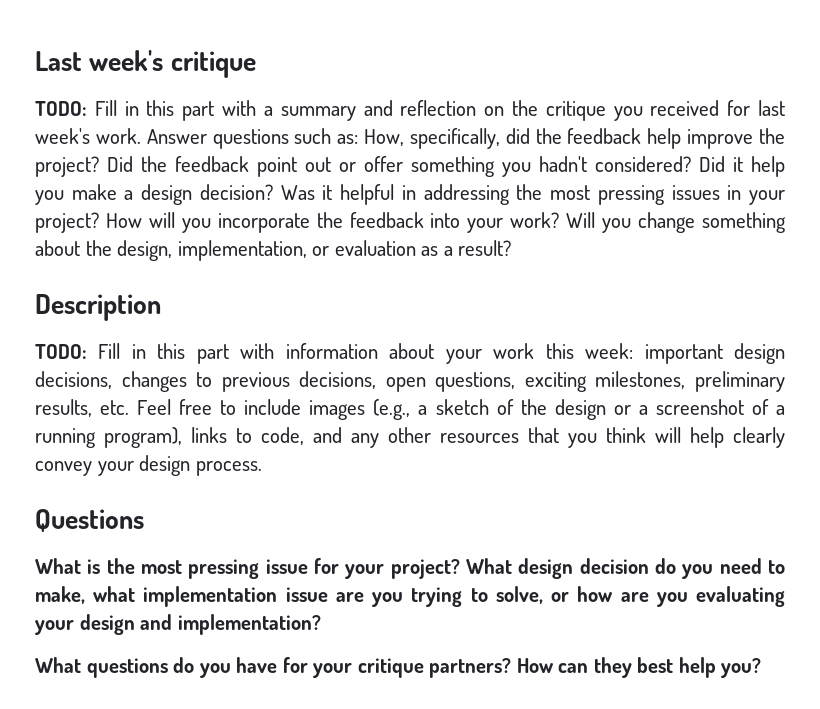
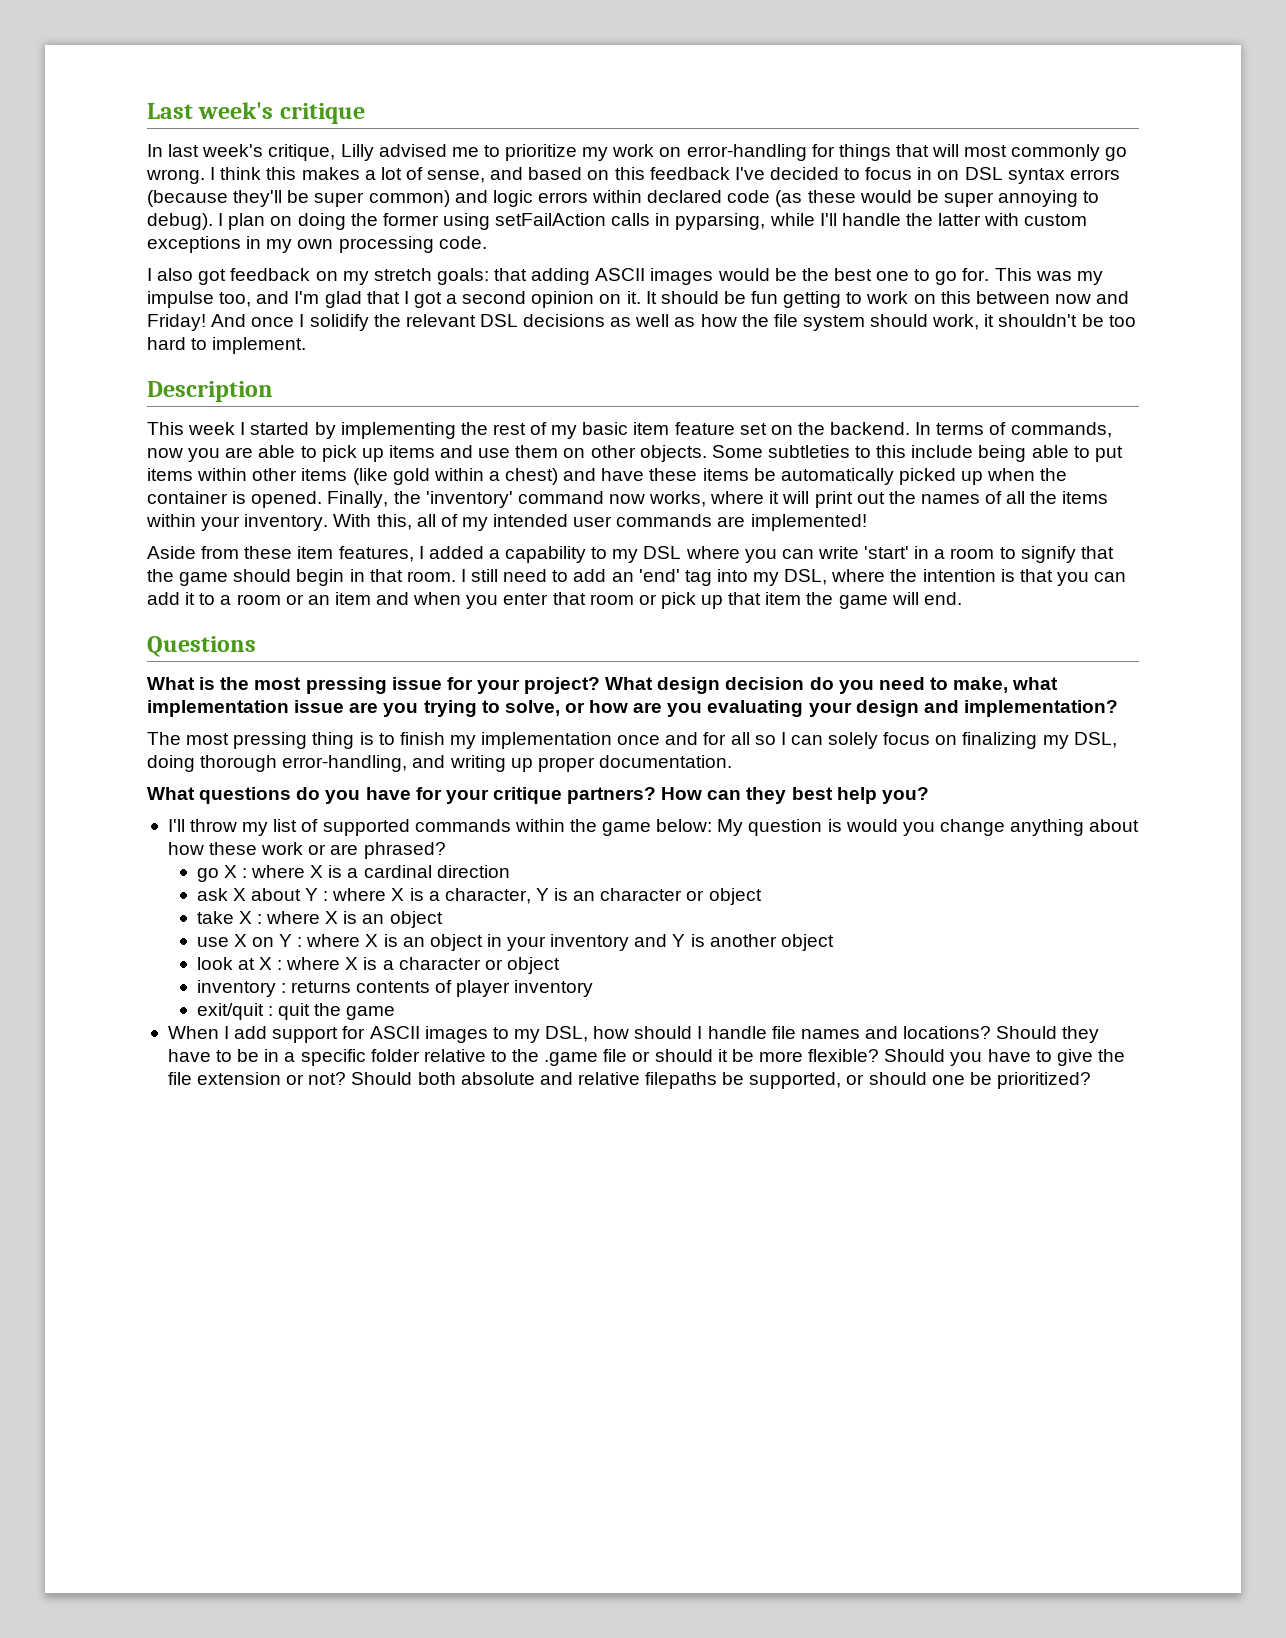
- TODO: Fill in this part with a summary and reflection on the critique you received for last week's work. Answer questions such as: How, specifically, did the feedback help improve the project? Did the feedback point out or offer something you hadn't considered? Did it help you make a design decision? Was it helpful in addressing the most pressing issues in your project? How will you incorporate the feedback into your work? Will you change something about the design, implementation, or evaluation as a result?
+ In last week's critique, Lilly advised me to prioritize my work on error-handling for things that will most commonly go wrong. I think this makes a lot of sense, and based on this feedback I've decided to focus in on DSL syntax errors (because they'll be super common) and logic errors within declared code (as these would be super annoying to debug). I plan on doing the former using setFailAction calls in pyparsing, while I'll handle the latter with custom exceptions in my own processing code.
+ I also got feedback on my stretch goals: that adding ASCII images would be the best one to go for. This was my impulse too, and I'm glad that I got a second opinion on it. It should be fun getting to work on this between now and Friday! And once I solidify the relevant DSL decisions as well as how the file system should work, it shouldn't be too hard to implement.
  Description
- TODO: Fill in this part with information about your work this week: important design decisions, changes to previous decisions, open questions, exciting milestones, preliminary results, etc. Feel free to include images (e.g., a sketch of the design or a screenshot of a running program), links to code, and any other resources that you think will help clearly convey your design process.
+ This week I started by implementing the rest of my basic item feature set on the backend. In terms of commands, now you are able to pick up items and use them on other objects. Some subtleties to this include being able to put items within other items (like gold within a chest) and have these items be automatically picked up when the container is opened. Finally, the 'inventory' command now works, where it will print out the names of all the items within your inventory. With this, all of my intended user commands are implemented!
+ Aside from these item features, I added a capability to my DSL where you can write 'start' in a room to signify that the game should begin in that room. I still need to add an 'end' tag into my DSL, where the intention is that you can add it to a room or an item and when you enter that room or pick up that item the game will end.
+ The most pressing thing is to finish my implementation once and for all so I can solely focus on finalizing my DSL, doing thorough error-handling, and writing up proper documentation.
+ I'll throw my list of supported commands within the game below: My question is would you change anything about how these work or are phrased?
+ go X : where X is a cardinal direction
+ ask X about Y : where X is a character, Y is an character or object
+ take X : where X is an object
+ use X on Y : where X is an object in your inventory and Y is another object
+ look at X : where X is a character or object
+ inventory : returns contents of player inventory
+ exit/quit : quit the game
+ When I add support for ASCII images to my DSL, how should I handle file names and locations? Should they have to be in a specific folder relative to the .game file or should it be more flexible? Should you have to give the file extension or not? Should both absolute and relative filepaths be supported, or should one be prioritized?

